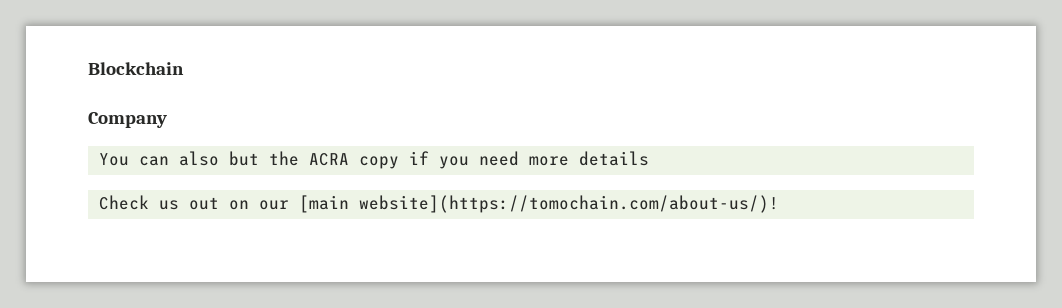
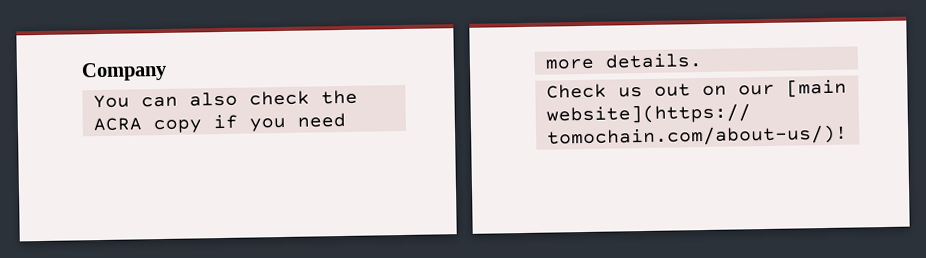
- Blockchain
- You can also but the ACRA copy if you need more details
+ You can also check the ACRA copy if you need more details.

